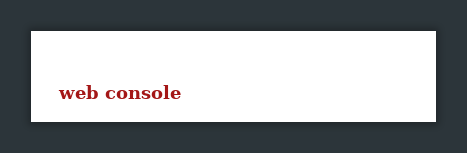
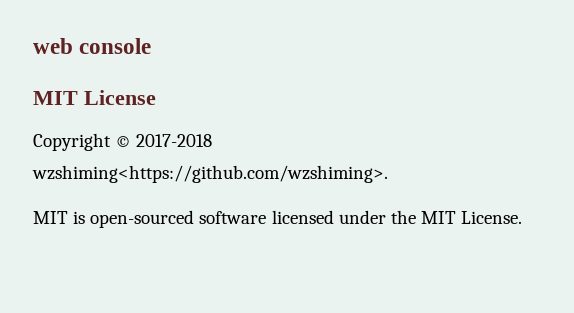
+ MIT License
+ Copyright © 2017-2018 wzshiming<https://github.com/wzshiming>.
+ MIT is open-sourced software licensed under the MIT License.

